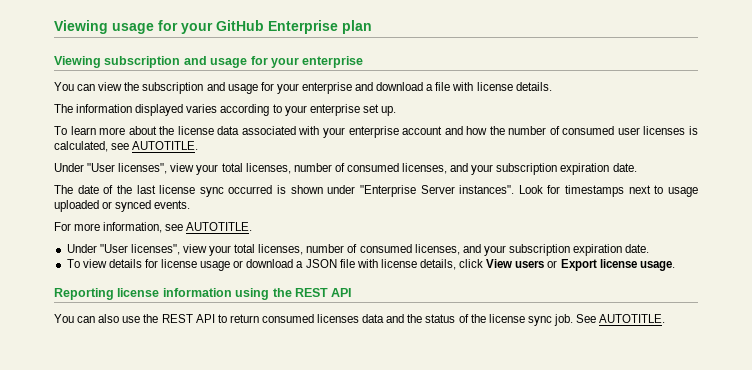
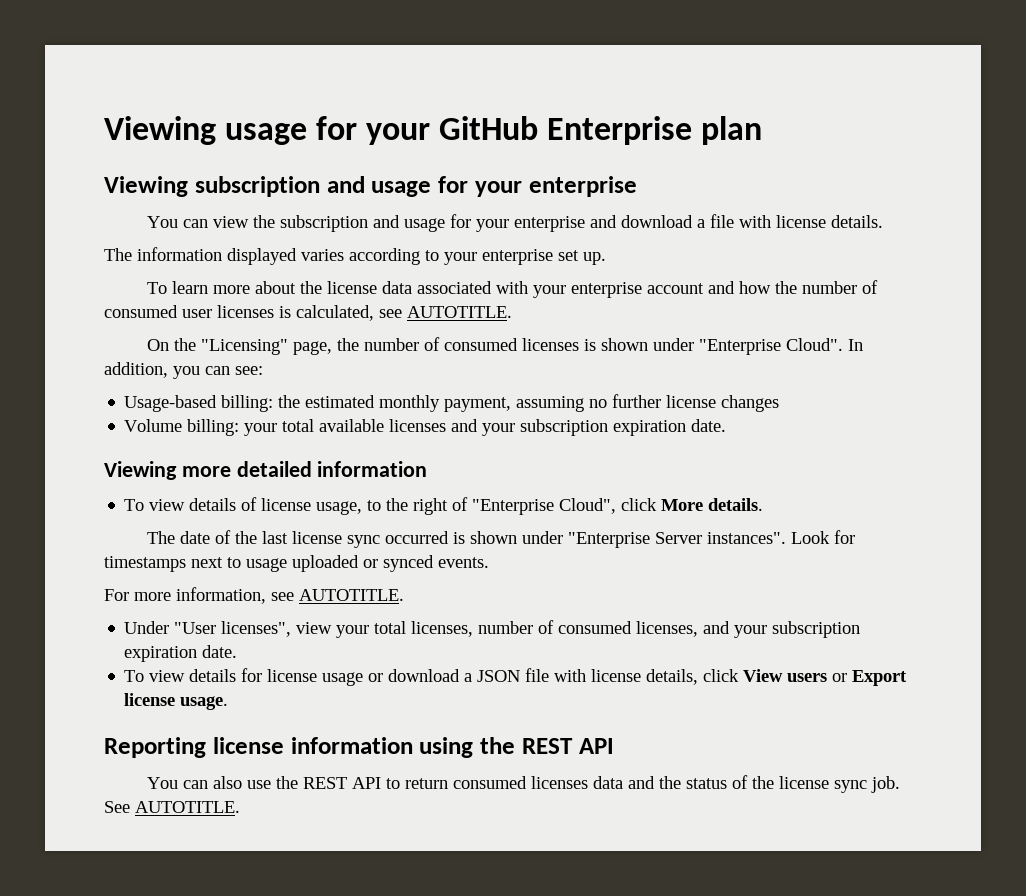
  To learn more about the license data associated with your enterprise account and how the number of consumed user licenses is calculated, see AUTOTITLE.
- Under "User licenses", view your total licenses, number of consumed licenses, and your subscription expiration date.
+ On the "Licensing" page, the number of consumed licenses is shown under "Enterprise Cloud". In addition, you can see:
+ Usage-based billing: the estimated monthly payment, assuming no further license changes
+ Volume billing: your total available licenses and your subscription expiration date.
+ Viewing more detailed information
+ To view details of license usage, to the right of "Enterprise Cloud", click More details.

